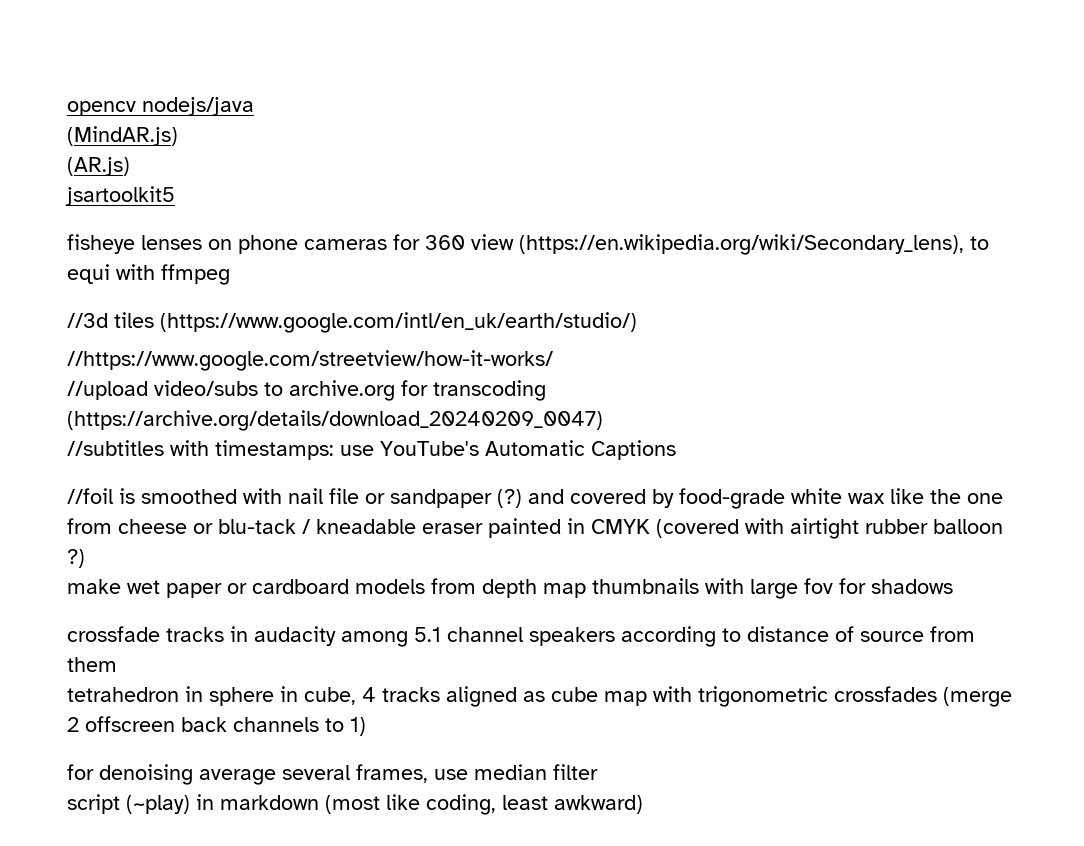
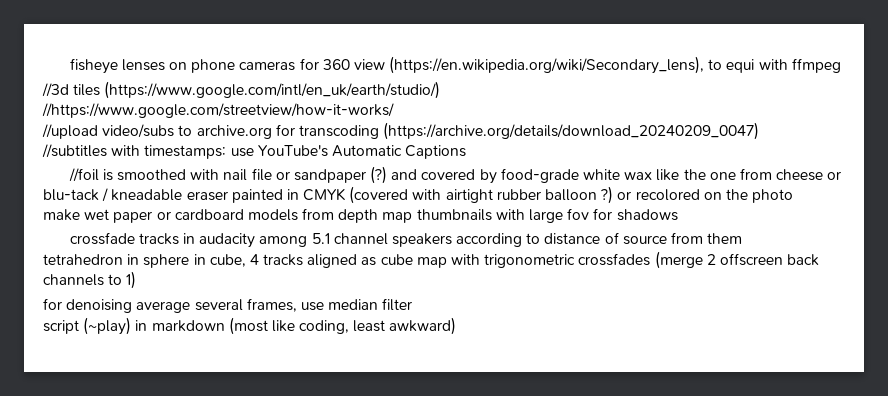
- opencv nodejs/java
- (MindAR.js)
- (AR.js)
- jsartoolkit5
- //foil is smoothed with nail file or sandpaper (?) and covered by food-grade white wax like the one from cheese or blu-tack / kneadable eraser painted in CMYK (covered with airtight rubber balloon ?)
+ //foil is smoothed with nail file or sandpaper (?) and covered by food-grade white wax like the one from cheese or blu-tack / kneadable eraser painted in CMYK (covered with airtight rubber balloon ?) or recolored on the photo

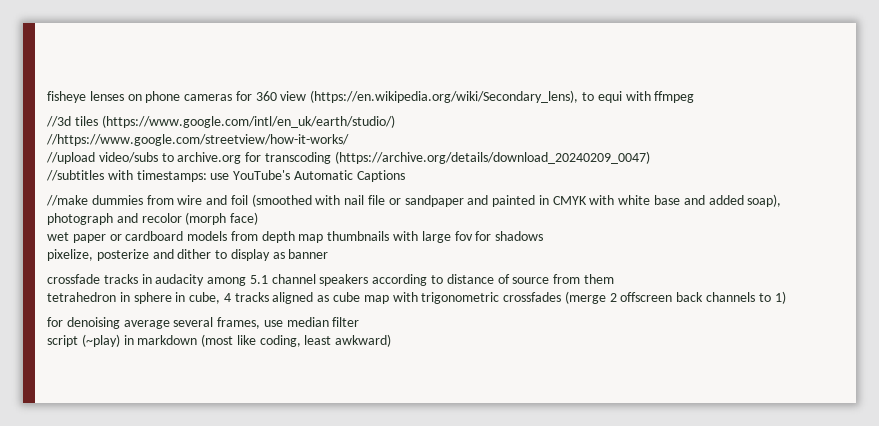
- //foil is smoothed with nail file or sandpaper (?) and covered by food-grade white wax like the one from cheese or blu-tack / kneadable eraser painted in CMYK (covered with airtight rubber balloon ?) or recolored on the photo
- make wet paper or cardboard models from depth map thumbnails with large fov for shadows
+ //make dummies from wire and foil (smoothed with nail file or sandpaper and painted in CMYK with white base and added soap), photograph and recolor (morph face)
+ wet paper or cardboard models from depth map thumbnails with large fov for shadows
+ pixelize, posterize and dither to display as banner

